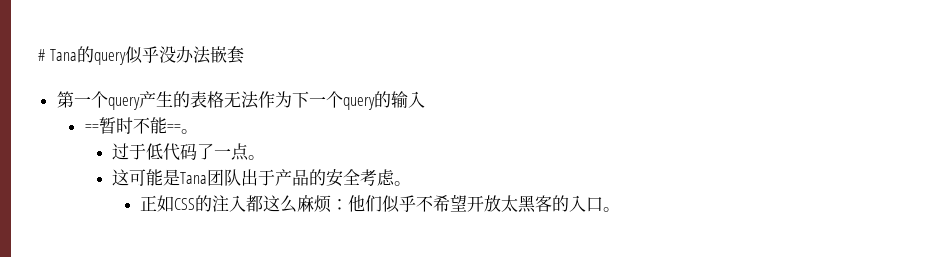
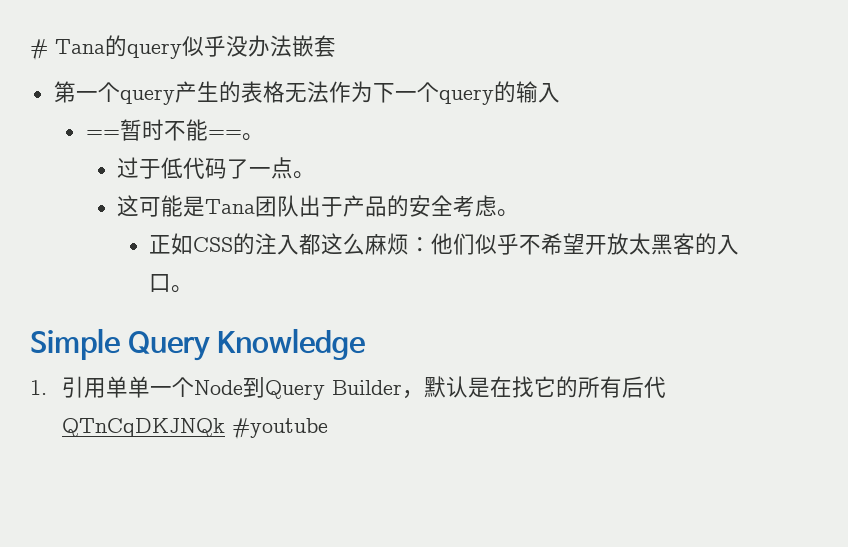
+ Simple Query Knowledge
+ 1.引用单单一个Node到Query Builder，默认是在找它的所有后代QTnCqDKJNQk #youtube

